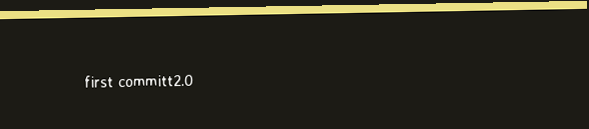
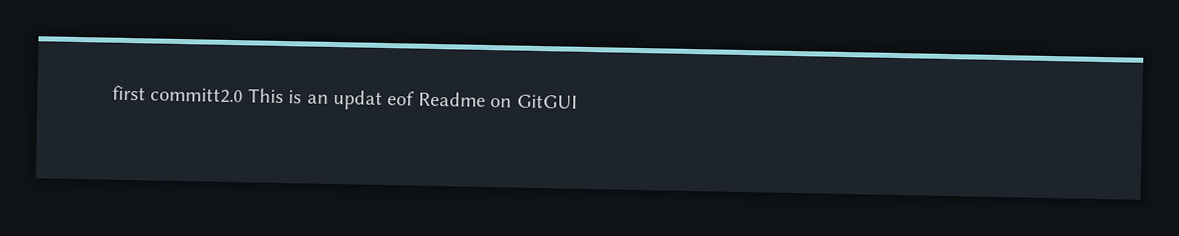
- first committ2.0
+ first committ2.0 This is an updat eof Readme on GitGUI

